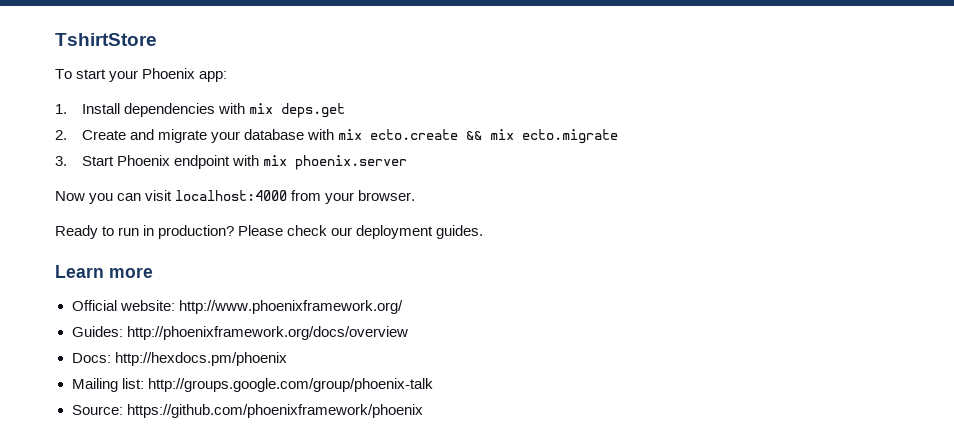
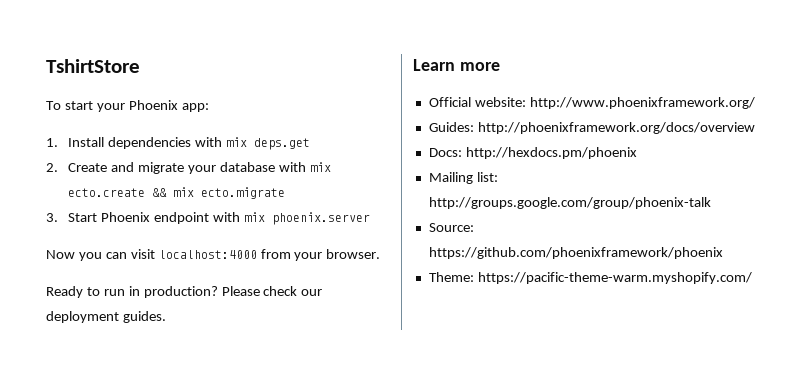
+ Theme: https://pacific-theme-warm.myshopify.com/

